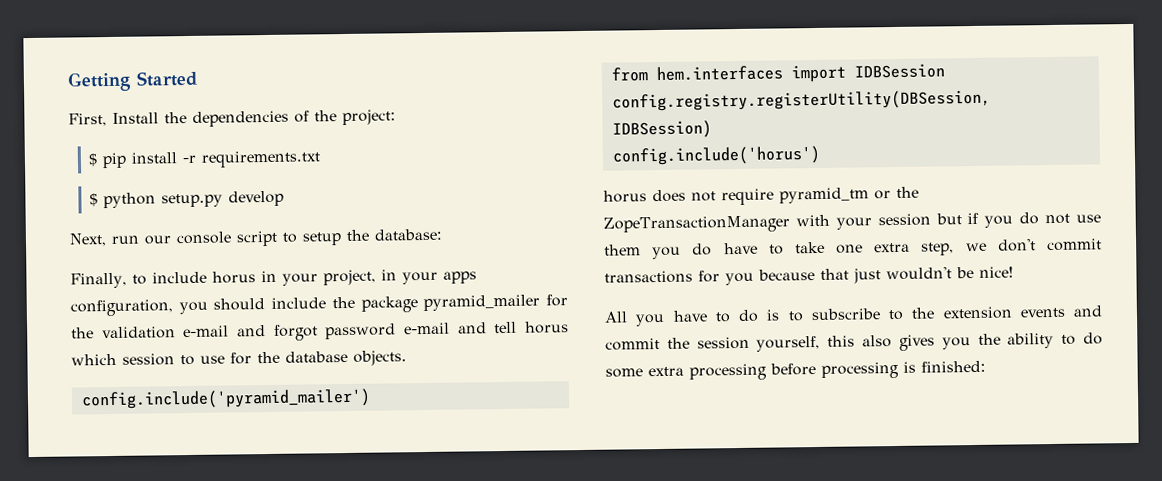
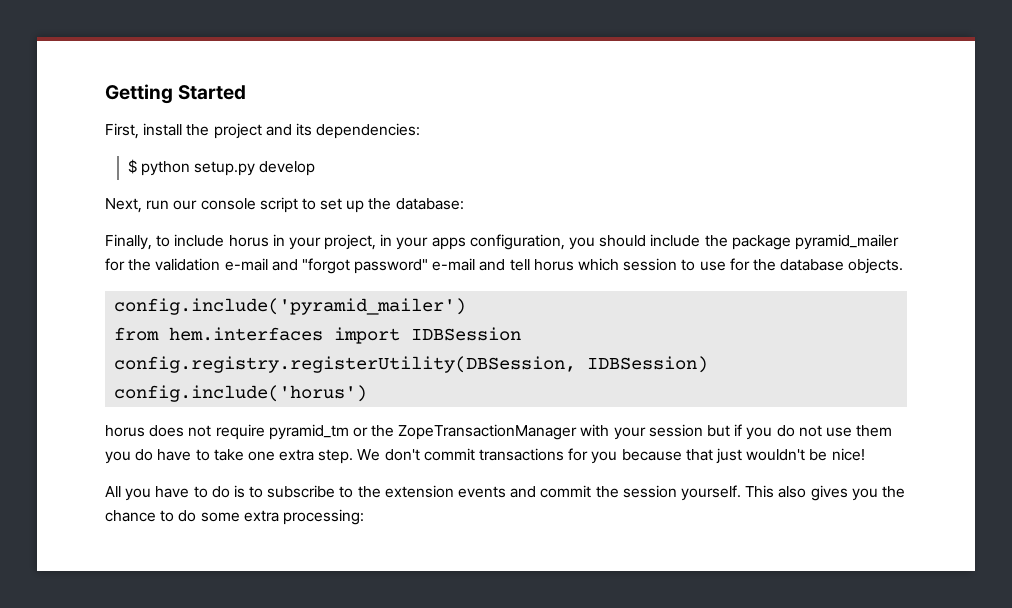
- First, Install the dependencies of the project:
- $ pip install -r requirements.txt
+ First, install the project and its dependencies:
- Next, run our console script to setup the database:
+ Next, run our console script to set up the database:
- Finally, to include horus in your project, in your apps configuration, you should include the package pyramid_mailer for the validation e-mail and forgot password e-mail and tell horus which session to use for the database objects.
+ Finally, to include horus in your project, in your apps configuration, you should include the package pyramid_mailer for the validation e-mail and "forgot password" e-mail and tell horus which session to use for the database objects.
- horus does not require pyramid_tm or the ZopeTransactionManager with your session but if you do not use them you do have to take one extra step, we don't commit transactions for you because that just wouldn't be nice!
+ horus does not require pyramid_tm or the ZopeTransactionManager with your session but if you do not use them you do have to take one extra step. We don't commit transactions for you because that just wouldn't be nice!
- All you have to do is to subscribe to the extension events and commit the session yourself, this also gives you the ability to do some extra processing before processing is finished:
+ All you have to do is to subscribe to the extension events and commit the session yourself. This also gives you the chance to do some extra processing:

